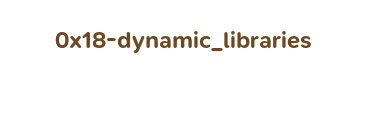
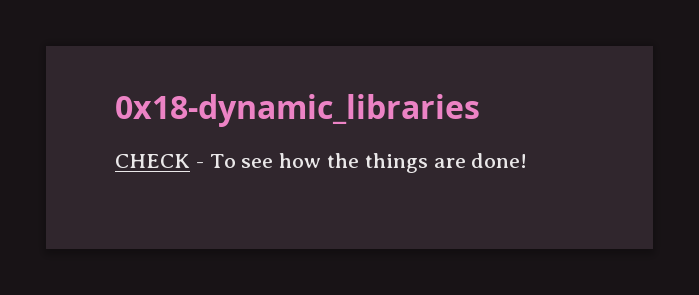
+ CHECK - To see how the things are done!

